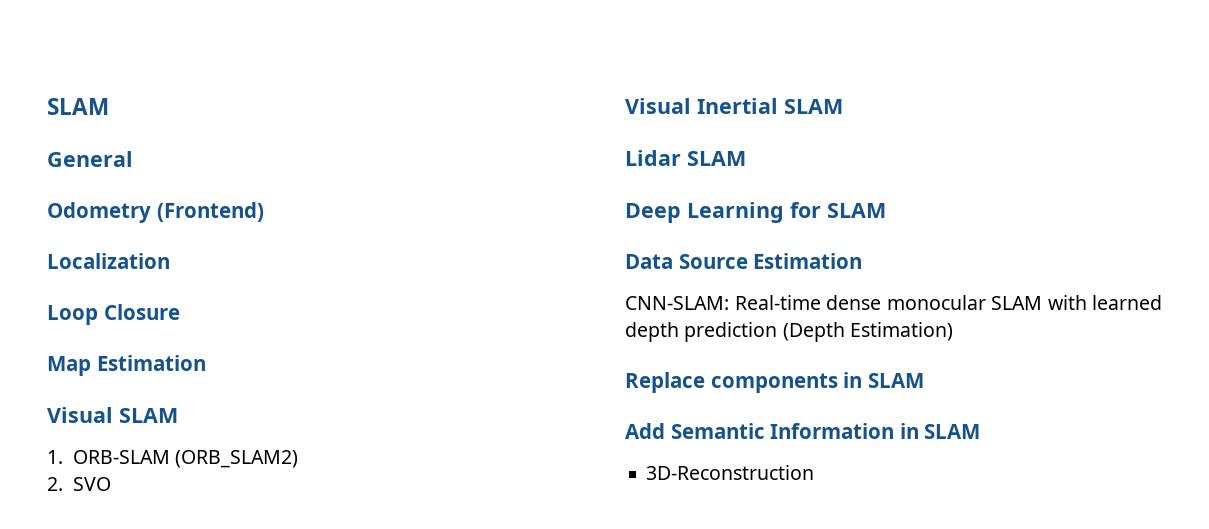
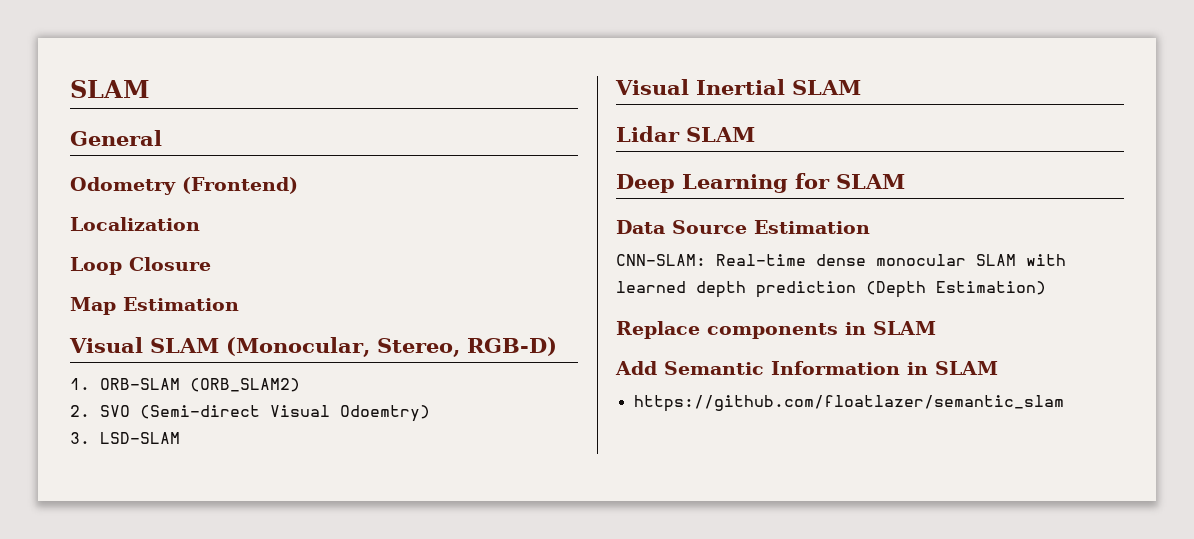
- Visual SLAM
+ Visual SLAM (Monocular, Stereo, RGB-D)
- 2. SVO
+ 2. SVO (Semi-direct Visual Odoemtry)
+ 3. LSD-SLAM
- 3D-Reconstruction
+ https://github.com/floatlazer/semantic_slam

